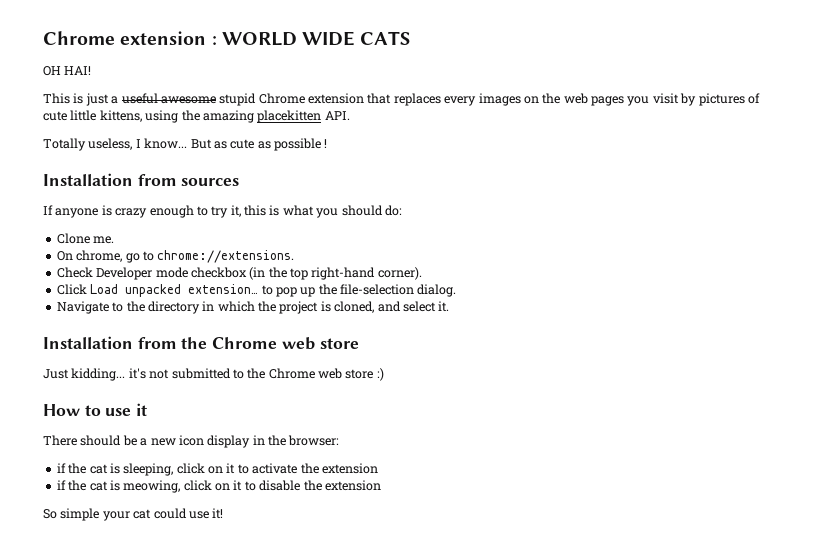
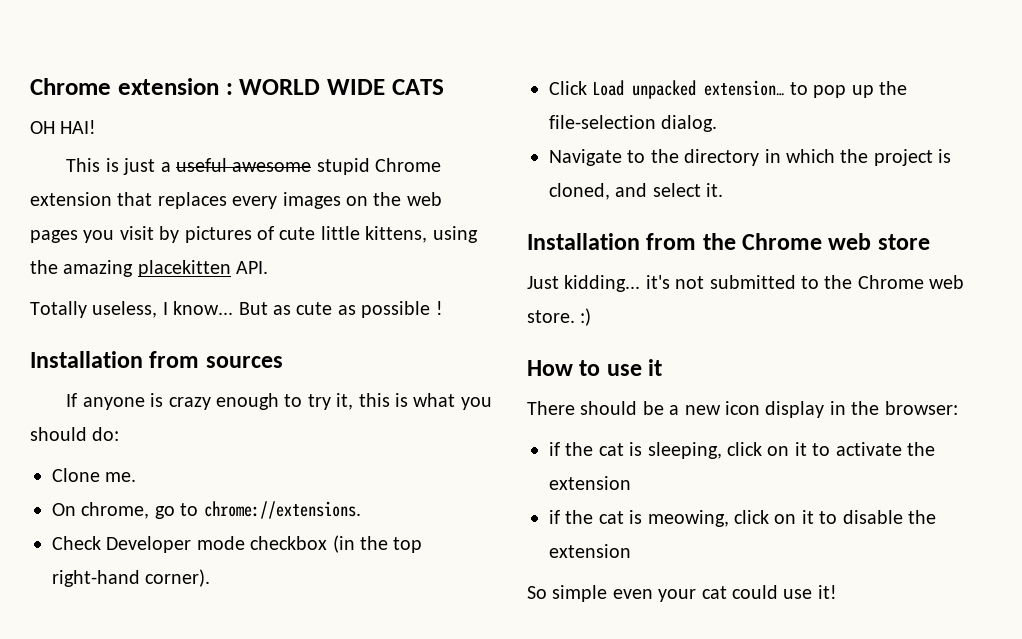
- Just kidding... it's not submitted to the Chrome web store :)
+ Just kidding... it's not submitted to the Chrome web store. :)
- So simple your cat could use it!
+ So simple even your cat could use it!

